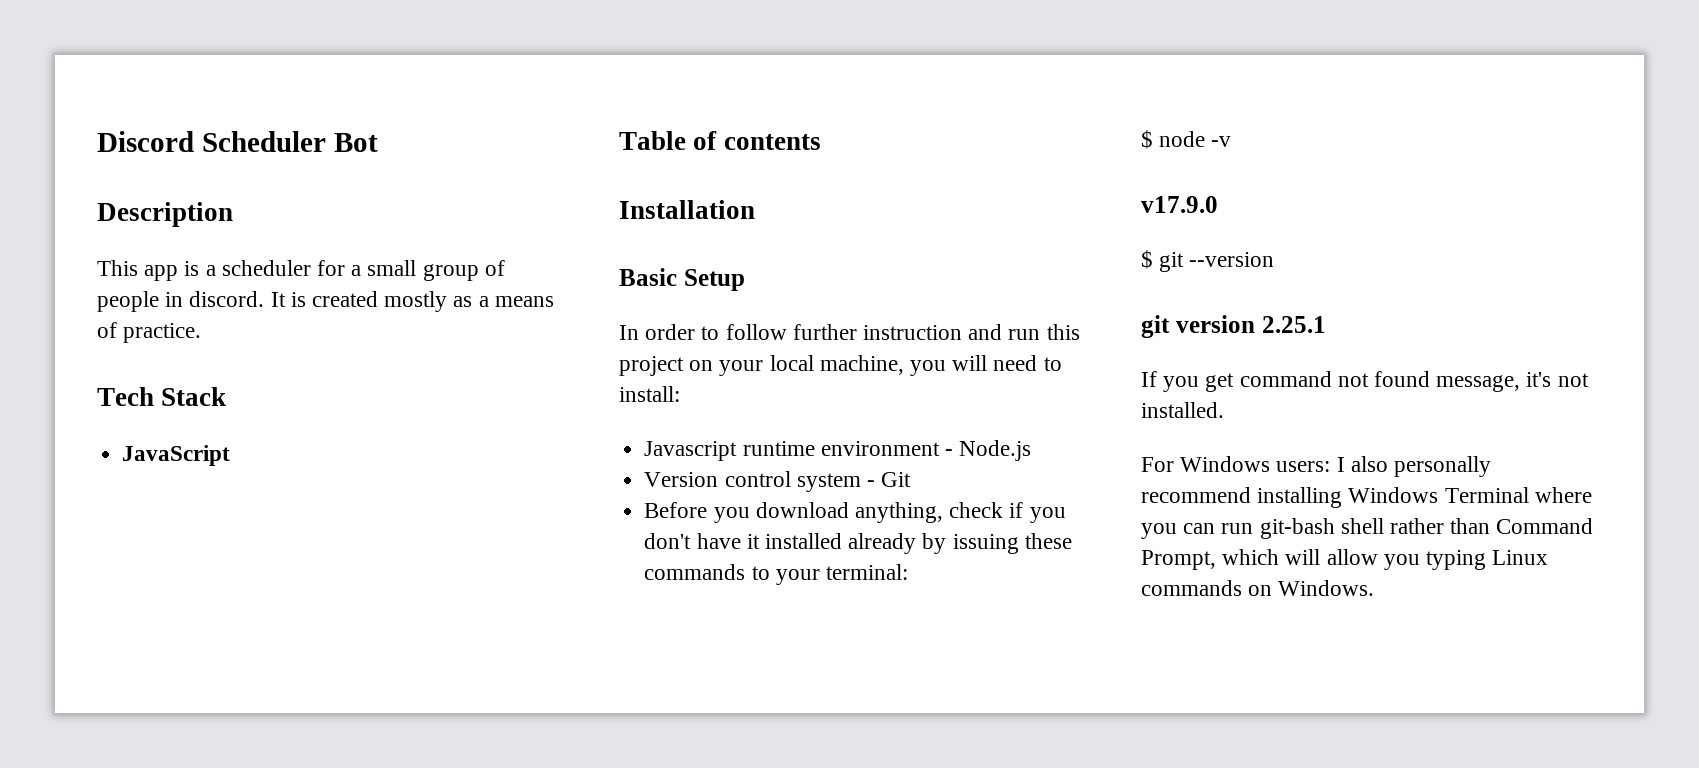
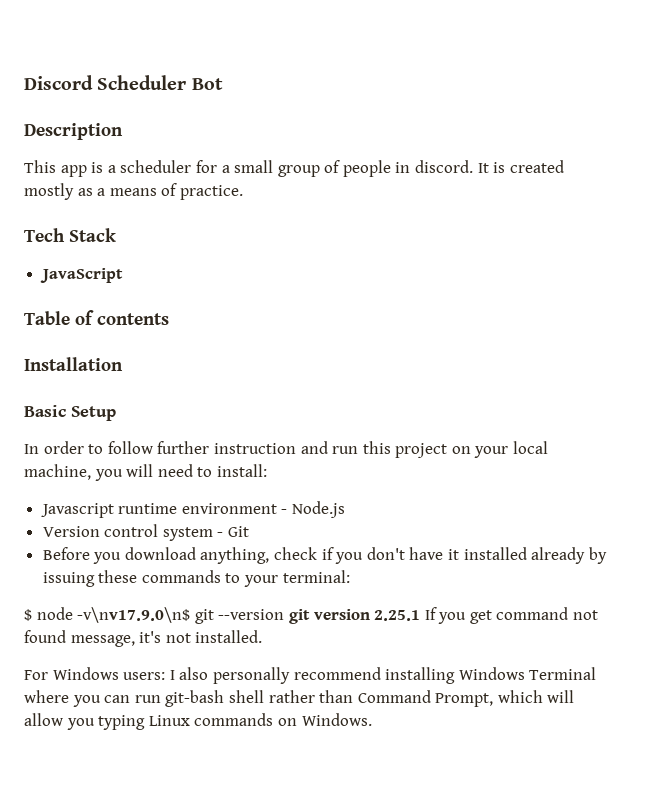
- $ node -v
- v17.9.0
- $ git --version
- git version 2.25.1
- If you get command not found message, it's not installed.
+ $ node -v\nv17.9.0\n$ git --version git version 2.25.1 If you get command not found message, it's not installed.

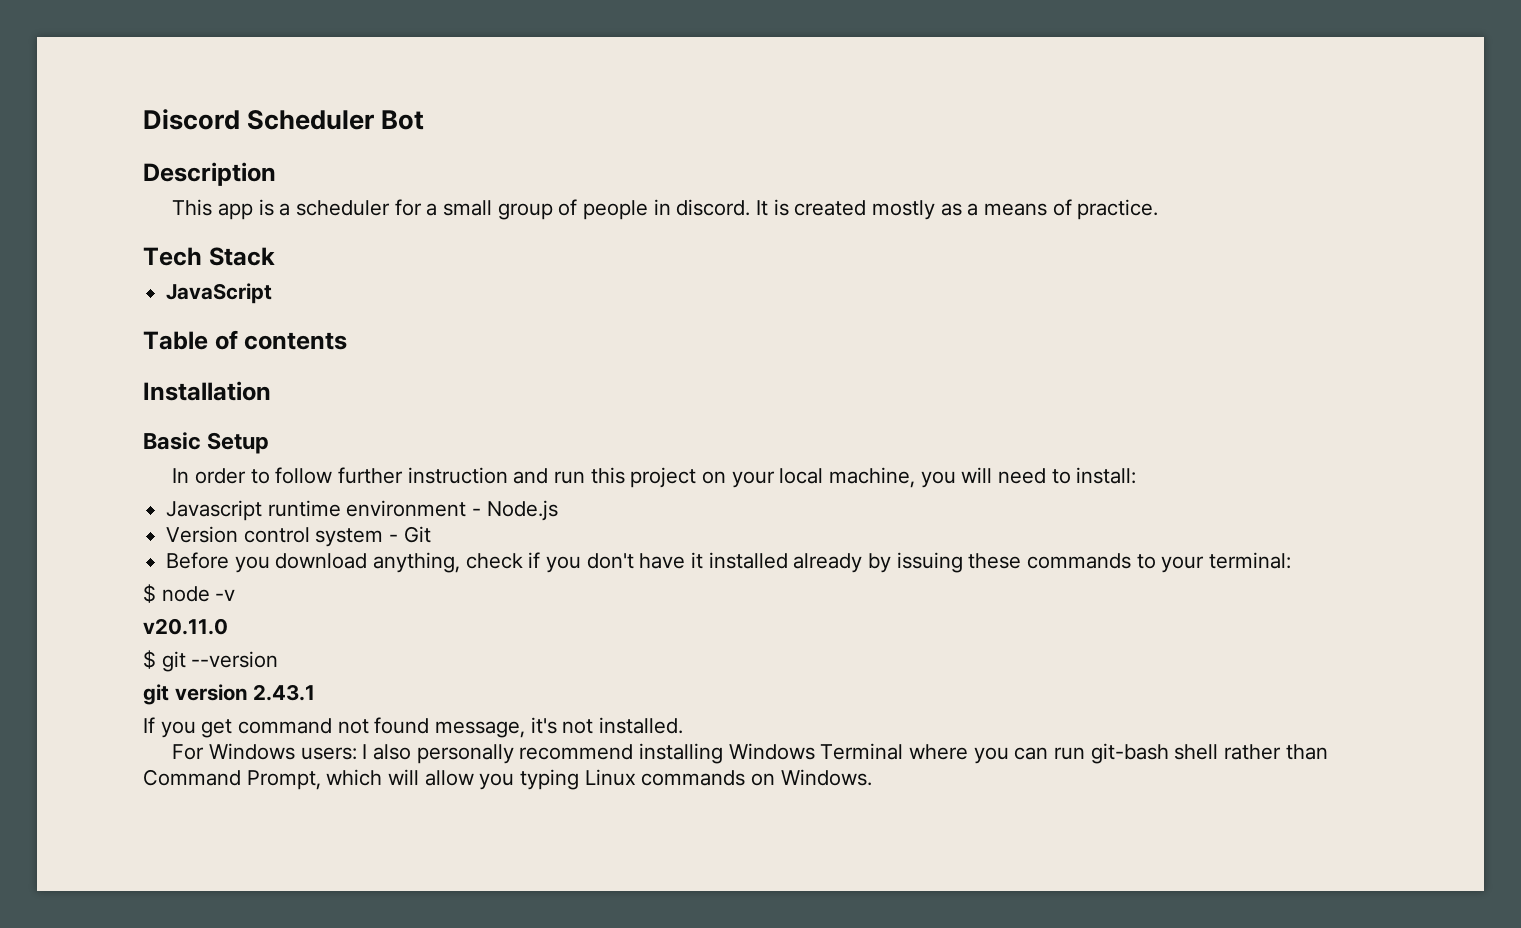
- $ node -v\nv17.9.0\n$ git --version git version 2.25.1 If you get command not found message, it's not installed.
+ $ node -v
+ v20.11.0
+ $ git --version
+ git version 2.43.1
+ If you get command not found message, it's not installed.

